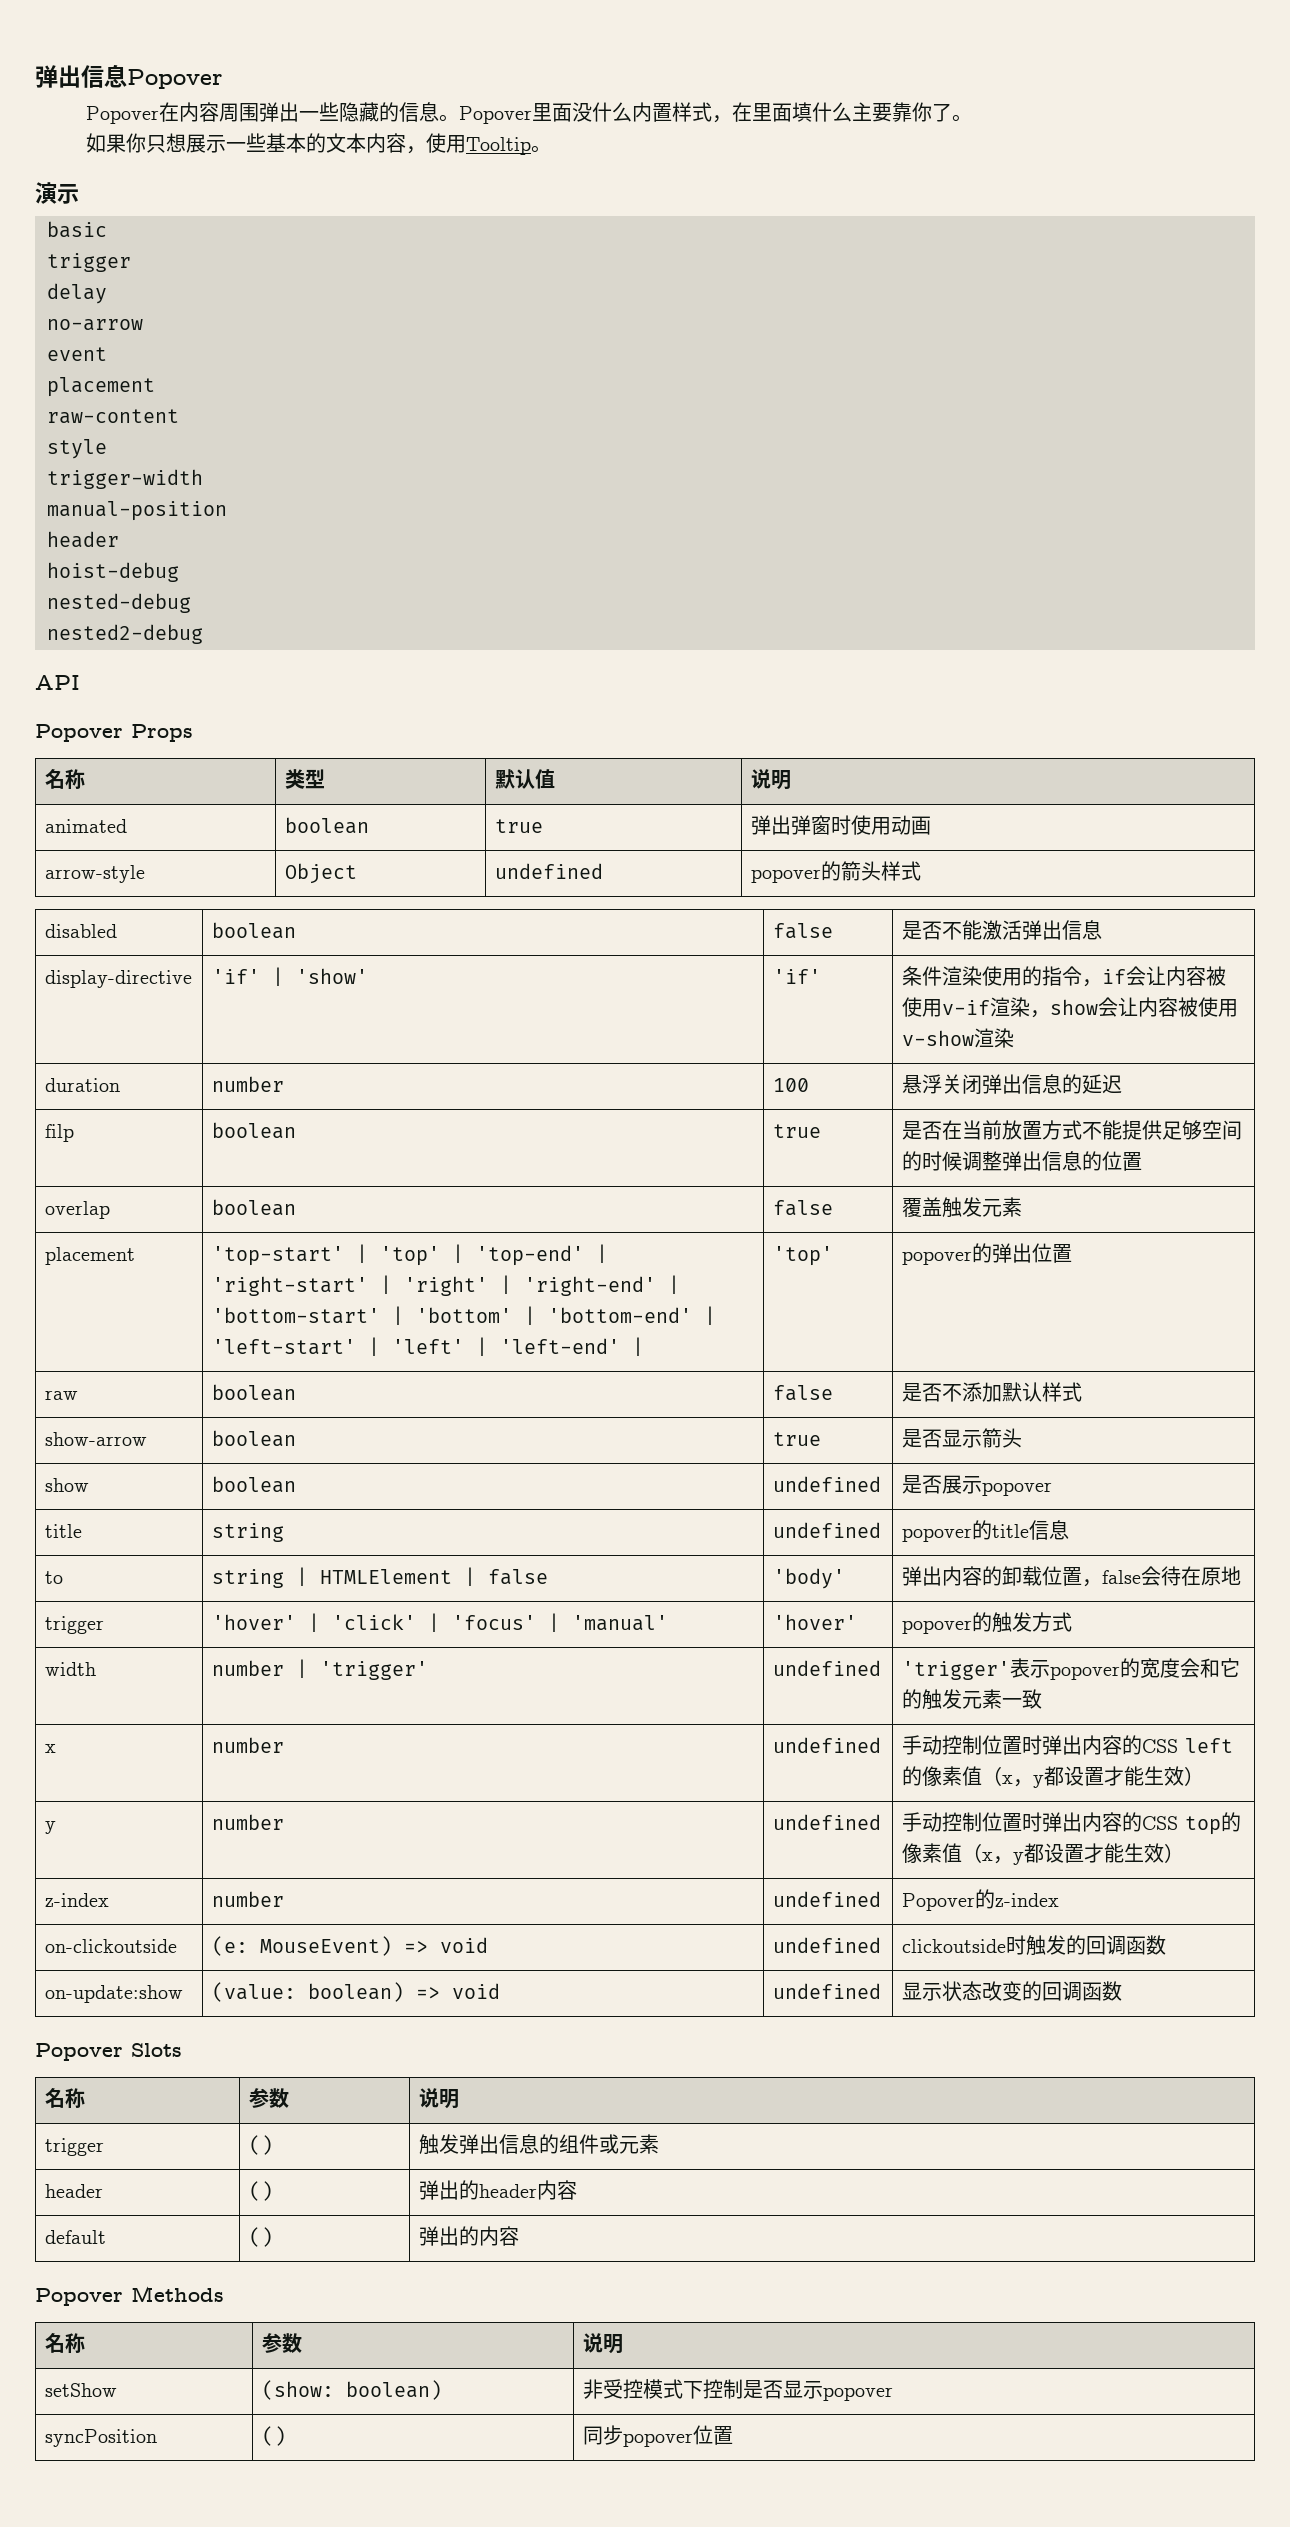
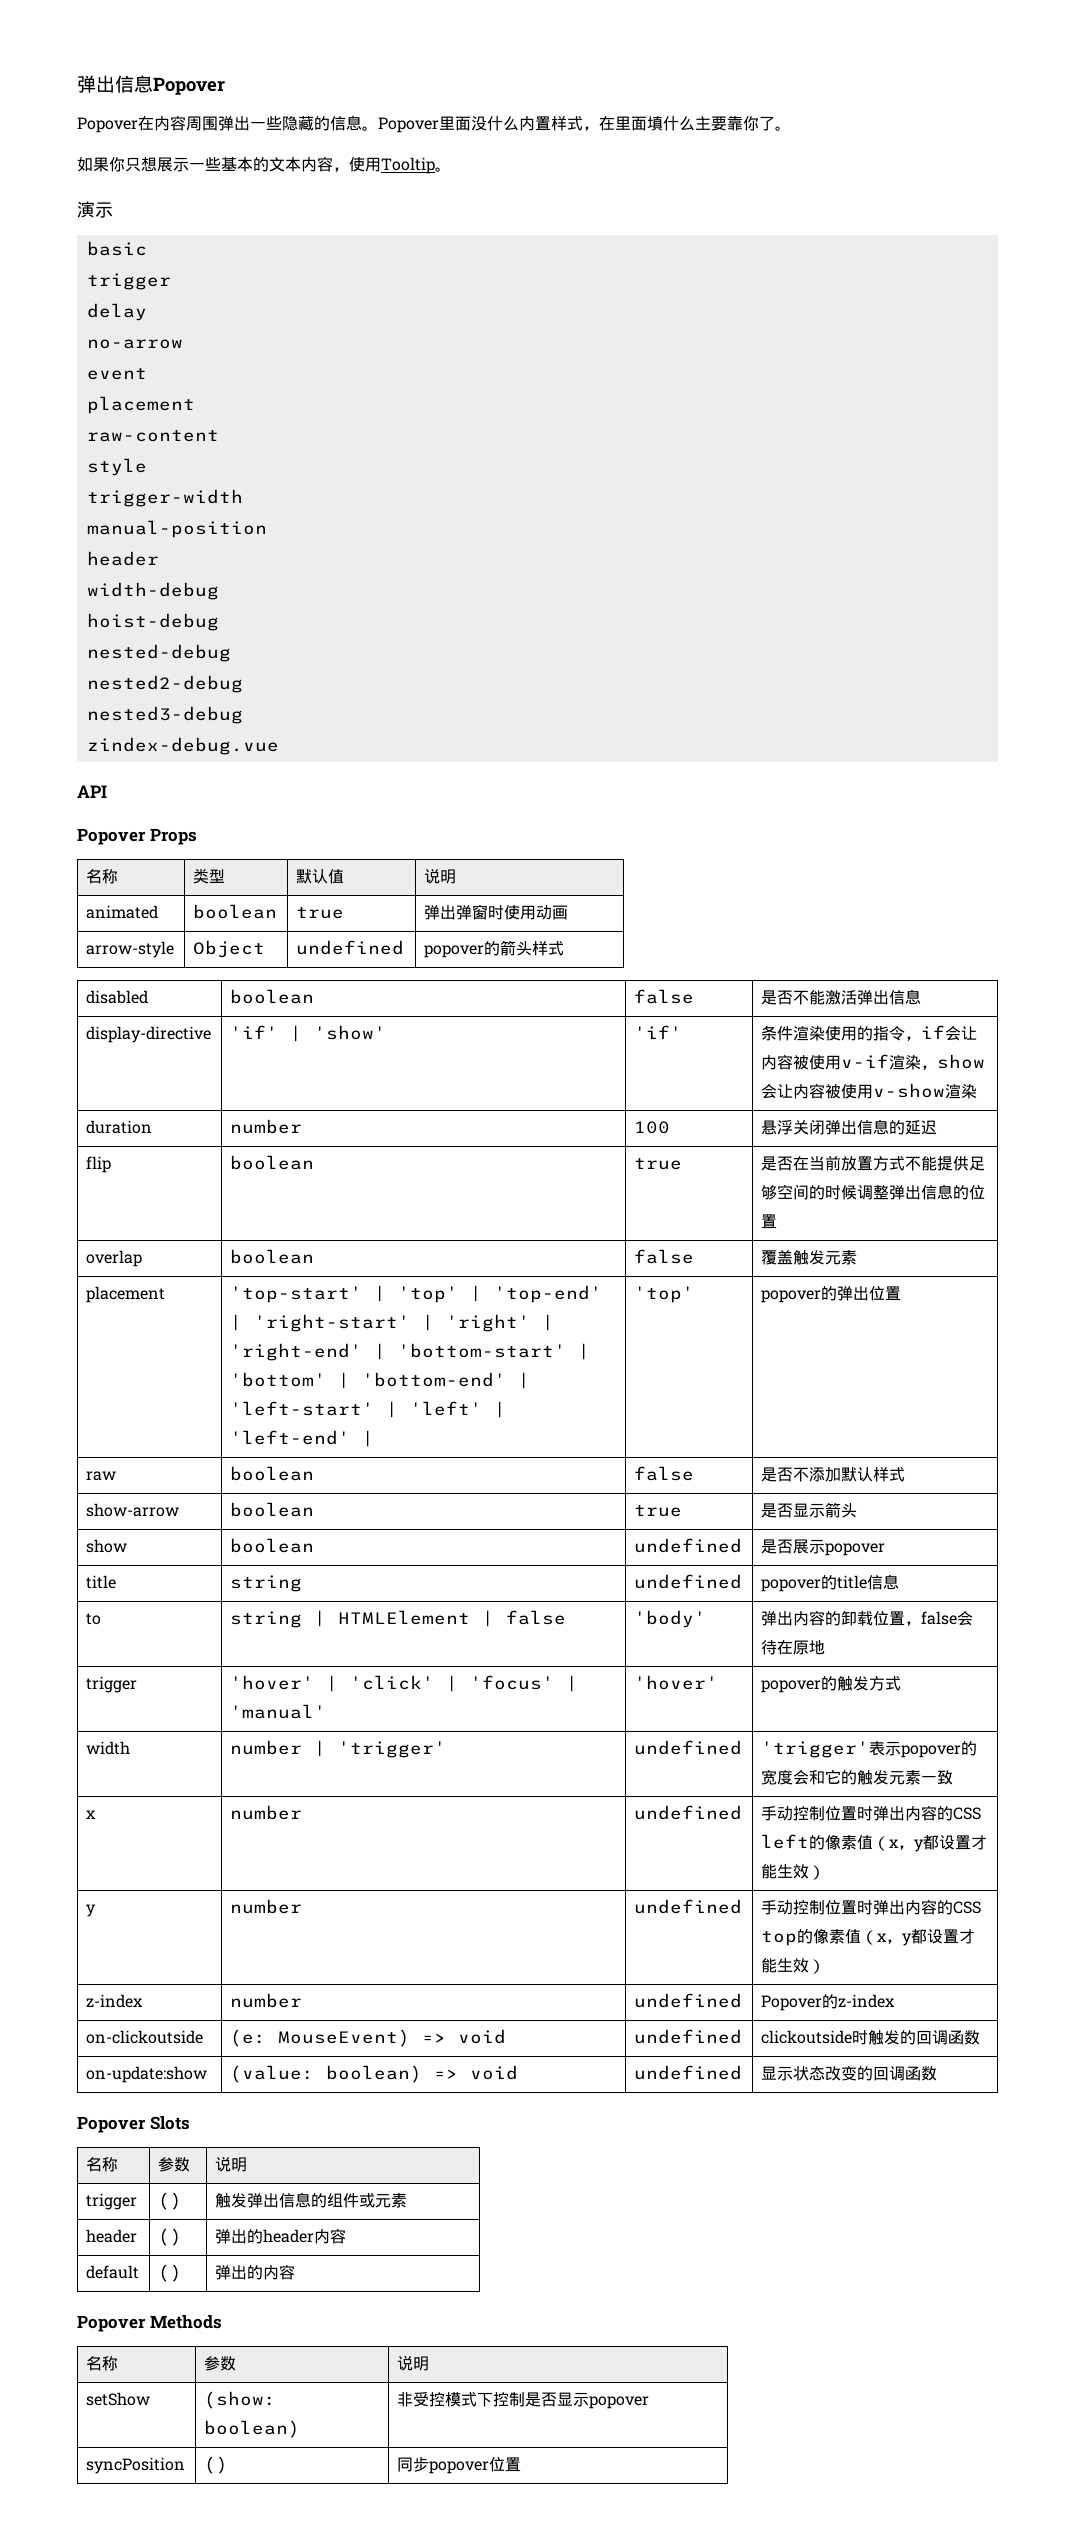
+ width-debug
+ nested3-debug
+ zindex-debug.vue
- filp | boolean | true | 是否在当前放置方式不能提供足够空间的时候调整弹出信息的位置
+ flip | boolean | true | 是否在当前放置方式不能提供足够空间的时候调整弹出信息的位置

